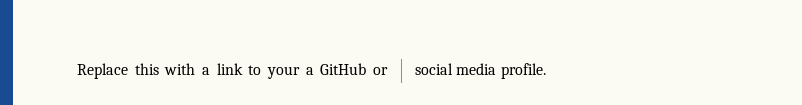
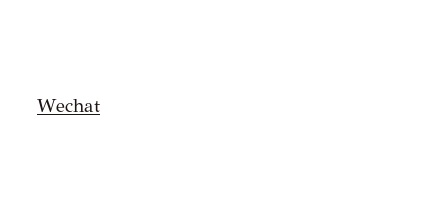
- Replace this with a link to your a GitHub or social media profile.
+ Wechat

